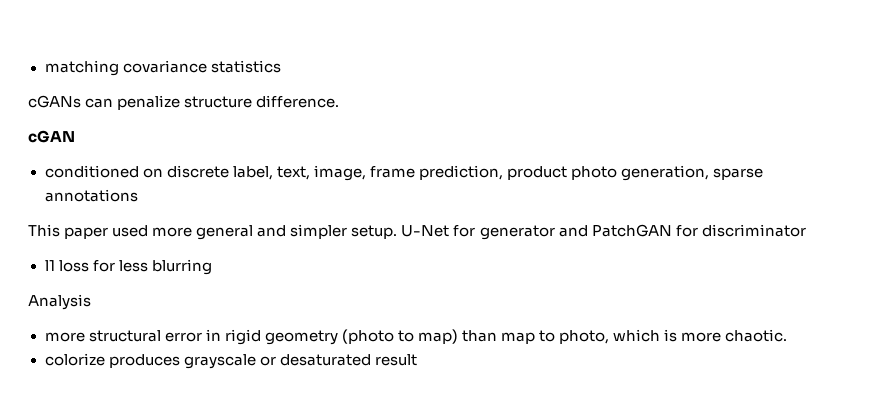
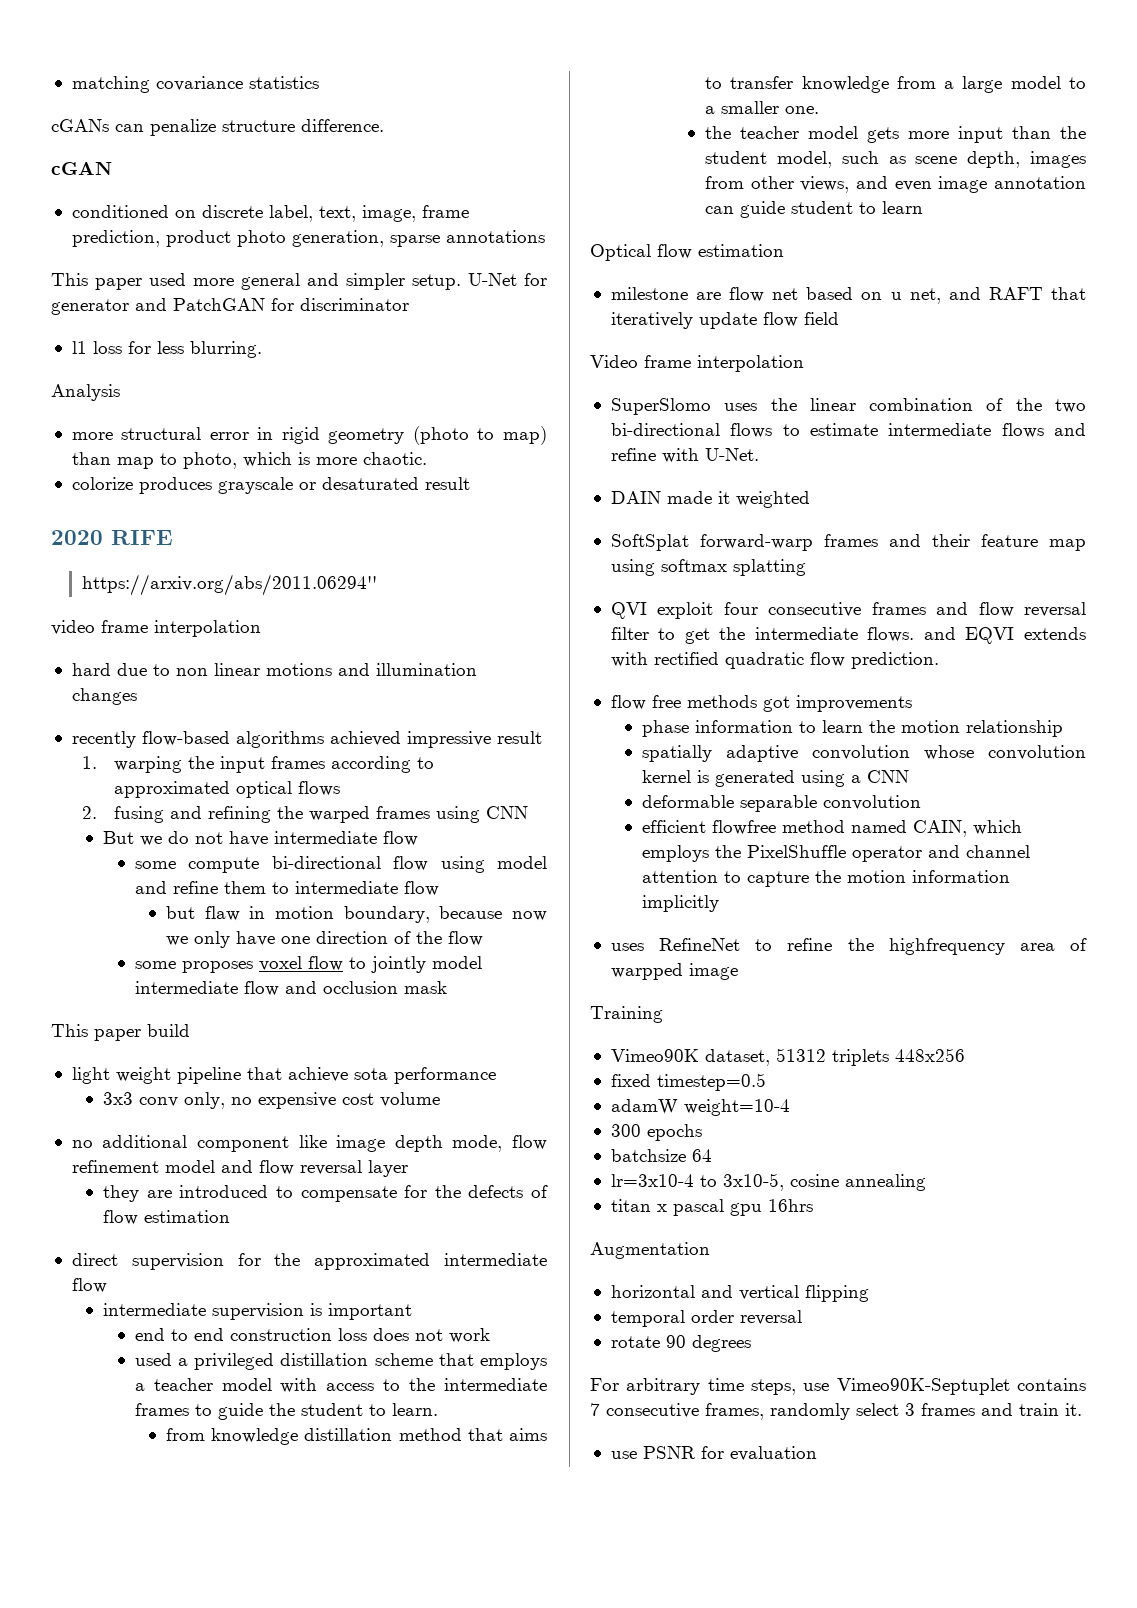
- l1 loss for less blurring
+ l1 loss for less blurring.
+ 2020 RIFE
+ https://arxiv.org/abs/2011.06294''
+ video frame interpolation
+ hard due to non linear motions and illumination changes
+ recently flow-based algorithms achieved impressive result
+ 1. warping the input frames according to approximated optical flows
+ 2. fusing and refining the warped frames using CNN
+ But we do not have intermediate flow
+ some compute bi-directional flow using model and refine them to intermediate flow
+ but flaw in motion boundary, because now we only have one direction of the flow
+ some proposes voxel flow to jointly model intermediate flow and occlusion mask
+ This paper build
+ light weight pipeline that achieve sota performance
+ 3x3 conv only, no expensive cost volume
+ no additional component like image depth mode, flow refinement model and flow reversal layer
+ they are introduced to compensate for the defects of flow estimation
+ direct supervision for the approximated intermediate flow
+ intermediate supervision is important
+ end to end construction loss does not work
+ used a privileged distillation scheme that employs a teacher model with access to the intermediate frames to guide the student to learn.
+ from knowledge distillation method that aims to transfer knowledge from a large model to a smaller one.
+ the teacher model gets more input than the student model, such as scene depth, images from other views, and even image annotation can guide student to learn
+ Optical flow estimation
+ milestone are flow net based on u net, and RAFT that iteratively update flow field
+ Video frame interpolation
+ SuperSlomo uses the linear combination of the two bi-directional flows to estimate intermediate flows and refine with U-Net.
+ DAIN made it weighted
+ SoftSplat forward-warp frames and their feature map using softmax splatting
+ QVI exploit four consecutive frames and flow reversal filter to get the intermediate flows. and EQVI extends with rectified quadratic flow prediction.
+ flow free methods got improvements
+ phase information to learn the motion relationship
+ spatially adaptive convolution whose convolution kernel is generated using a CNN
+ deformable separable convolution
+ efficient flowfree method named CAIN, which employs the PixelShuffle operator and channel attention to capture the motion information implicitly
+ uses RefineNet to refine the highfrequency area of warpped image
+ Training
+ Vimeo90K dataset, 51312 triplets 448x256
+ fixed timestep=0.5
+ adamW weight=10-4
+ 300 epochs
+ batchsize 64
+ lr=3x10-4 to 3x10-5, cosine annealing
+ titan x pascal gpu 16hrs
+ Augmentation
+ horizontal and vertical flipping
+ temporal order reversal
+ rotate 90 degrees
+ For arbitrary time steps, use Vimeo90K-Septuplet contains 7 consecutive frames, randomly select 3 frames and train it.
+ use PSNR for evaluation

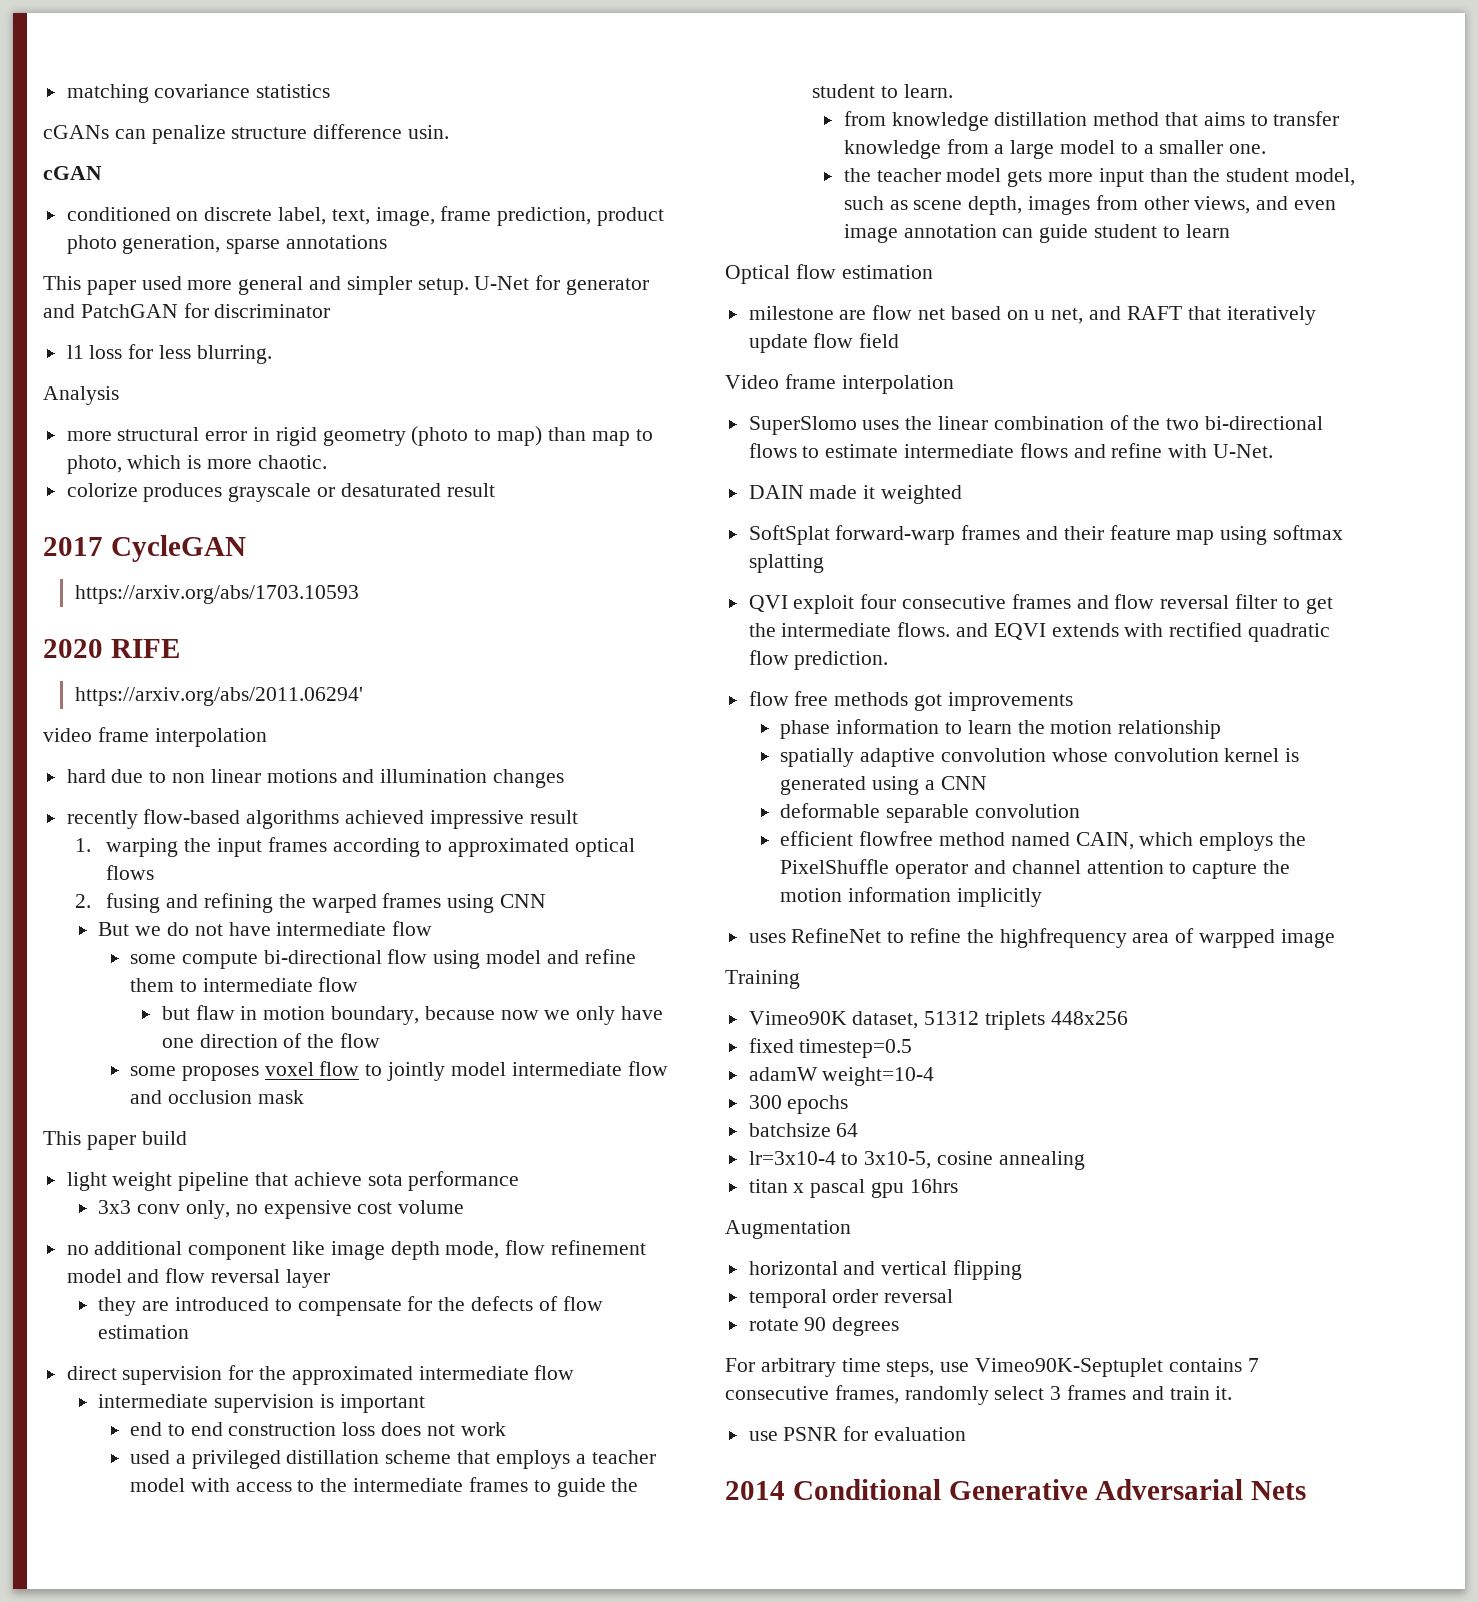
- cGANs can penalize structure difference.
+ cGANs can penalize structure difference usin.
+ 2017 CycleGAN
+ https://arxiv.org/abs/1703.10593
- https://arxiv.org/abs/2011.06294''
+ https://arxiv.org/abs/2011.06294'
+ 2014 Conditional Generative Adversarial Nets

